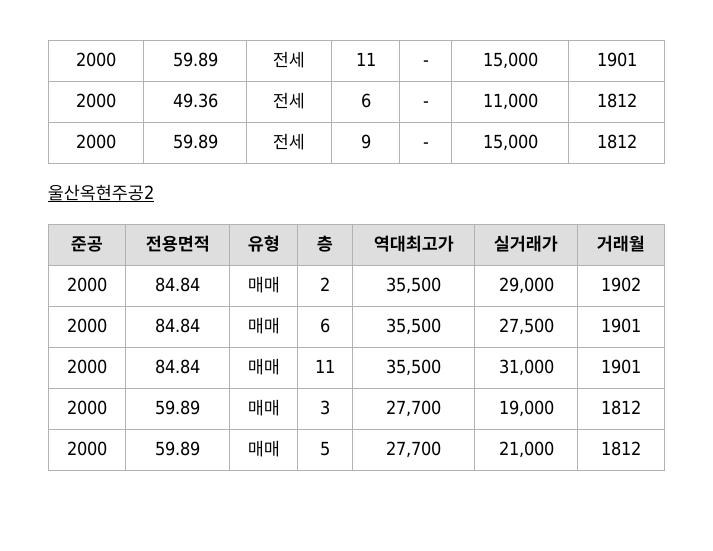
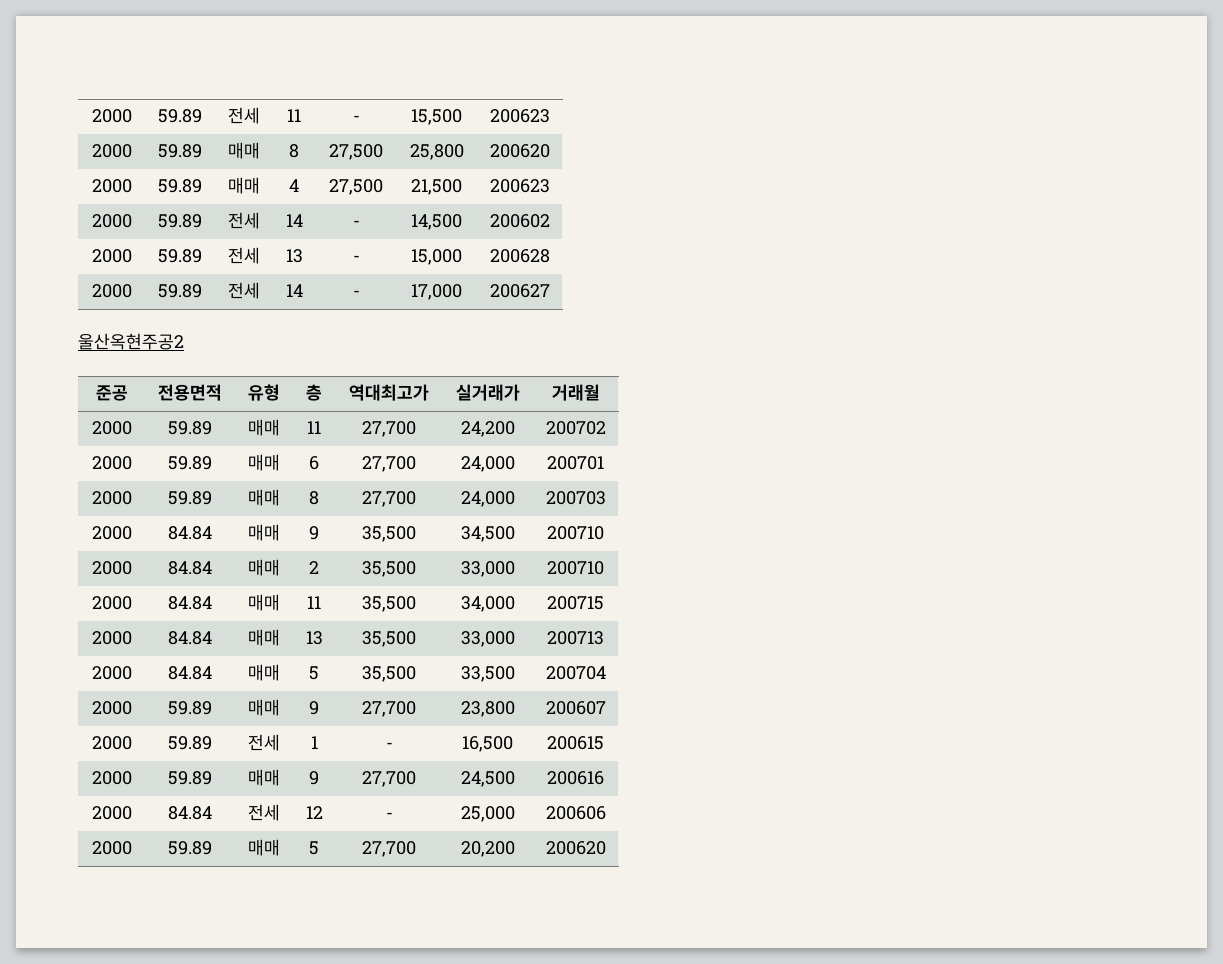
- 2000 | 59.89 | 전세 | 11 | - | 15,000 | 1901
- 2000 | 49.36 | 전세 | 6 | - | 11,000 | 1812
- 2000 | 59.89 | 전세 | 9 | - | 15,000 | 1812
+ 2000 | 59.89 | 전세 | 11 | - | 15,500 | 200623
+ 2000 | 59.89 | 매매 | 8 | 27,500 | 25,800 | 200620
+ 2000 | 59.89 | 매매 | 4 | 27,500 | 21,500 | 200623
+ 2000 | 59.89 | 전세 | 14 | - | 14,500 | 200602
+ 2000 | 59.89 | 전세 | 13 | - | 15,000 | 200628
+ 2000 | 59.89 | 전세 | 14 | - | 17,000 | 200627
+ 2000 | 59.89 | 매매 | 11 | 27,700 | 24,200 | 200702
+ 2000 | 59.89 | 매매 | 6 | 27,700 | 24,000 | 200701
+ 2000 | 59.89 | 매매 | 8 | 27,700 | 24,000 | 200703
+ 2000 | 84.84 | 매매 | 9 | 35,500 | 34,500 | 200710
- 2000 | 84.84 | 매매 | 2 | 35,500 | 29,000 | 1902
- 2000 | 84.84 | 매매 | 6 | 35,500 | 27,500 | 1901
+ 2000 | 84.84 | 매매 | 2 | 35,500 | 33,000 | 200710
- 2000 | 84.84 | 매매 | 11 | 35,500 | 31,000 | 1901
- 2000 | 59.89 | 매매 | 3 | 27,700 | 19,000 | 1812
+ 2000 | 84.84 | 매매 | 11 | 35,500 | 34,000 | 200715
+ 2000 | 84.84 | 매매 | 13 | 35,500 | 33,000 | 200713
+ 2000 | 84.84 | 매매 | 5 | 35,500 | 33,500 | 200704
+ 2000 | 59.89 | 매매 | 9 | 27,700 | 23,800 | 200607
+ 2000 | 59.89 | 전세 | 1 | - | 16,500 | 200615
+ 2000 | 59.89 | 매매 | 9 | 27,700 | 24,500 | 200616
+ 2000 | 84.84 | 전세 | 12 | - | 25,000 | 200606
- 2000 | 59.89 | 매매 | 5 | 27,700 | 21,000 | 1812
+ 2000 | 59.89 | 매매 | 5 | 27,700 | 20,200 | 200620

